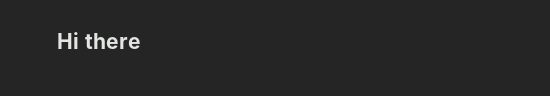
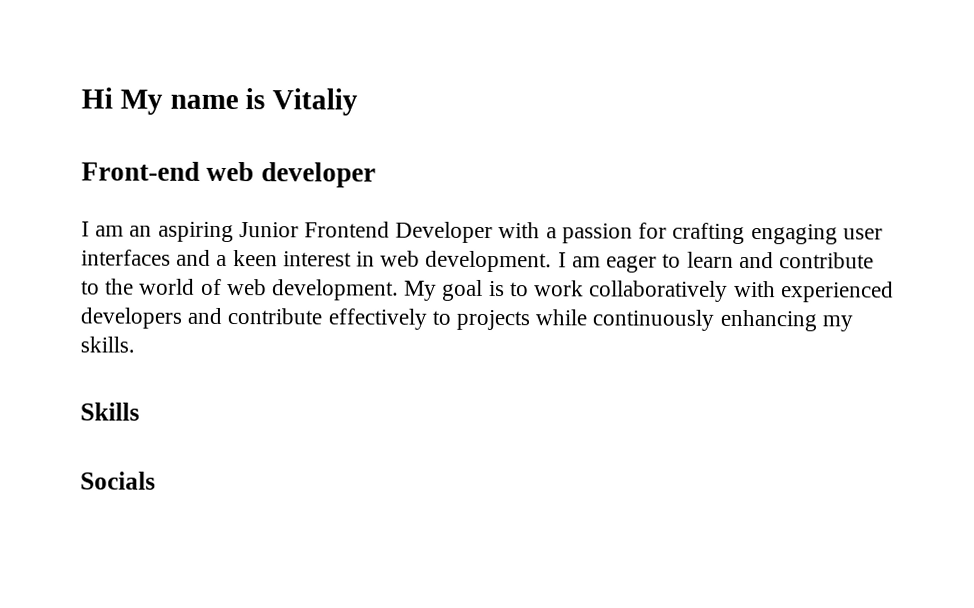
- Hi there
+ Hi My name is Vitaliy
+ Front-end web developer
+ I am an aspiring Junior Frontend Developer with a passion for crafting engaging user interfaces and a keen interest in web development. I am eager to learn and contribute to the world of web development. My goal is to work collaboratively with experienced developers and contribute effectively to projects while continuously enhancing my skills.
+ Skills
+ Socials

